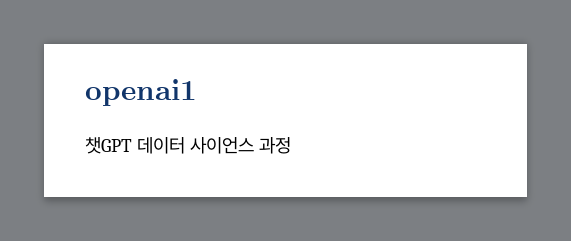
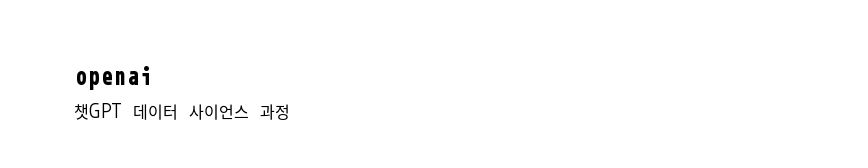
- openai1
+ openai

